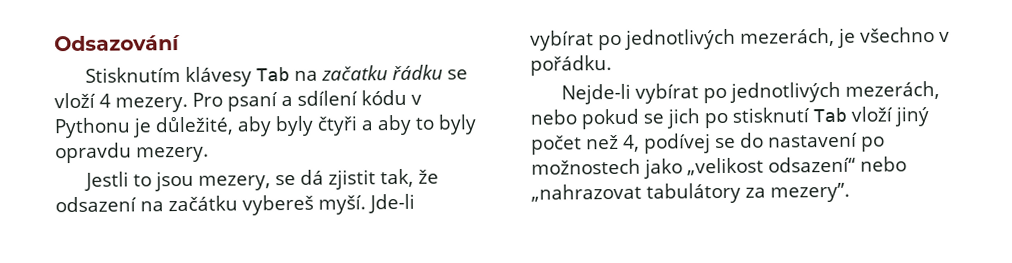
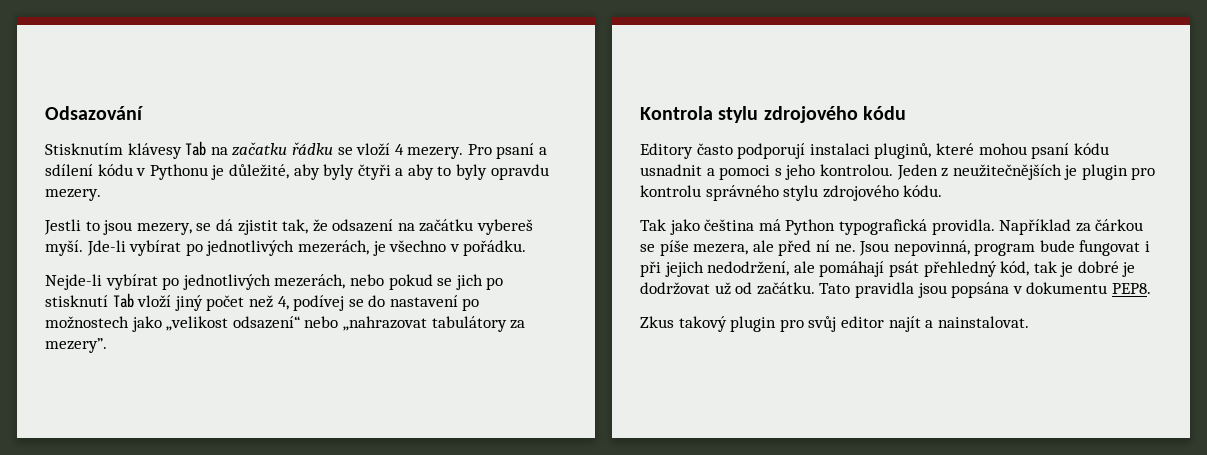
+ Kontrola stylu zdrojového kódu
+ Editory často podporují instalaci pluginů, které mohou psaní kódu usnadnit a pomoci s jeho kontrolou. Jeden z neužitečnějších je plugin pro kontrolu správného stylu zdrojového kódu.
+ Tak jako čeština má Python typografická providla. Například za čárkou se píše mezera, ale před ní ne. Jsou nepovinná, program bude fungovat i při jejich nedodržení, ale pomáhají psát přehledný kód, tak je dobré je dodržovat už od začátku. Tato pravidla jsou popsána v dokumentu PEP8.
+ Zkus takový plugin pro svůj editor najít a nainstalovat.

